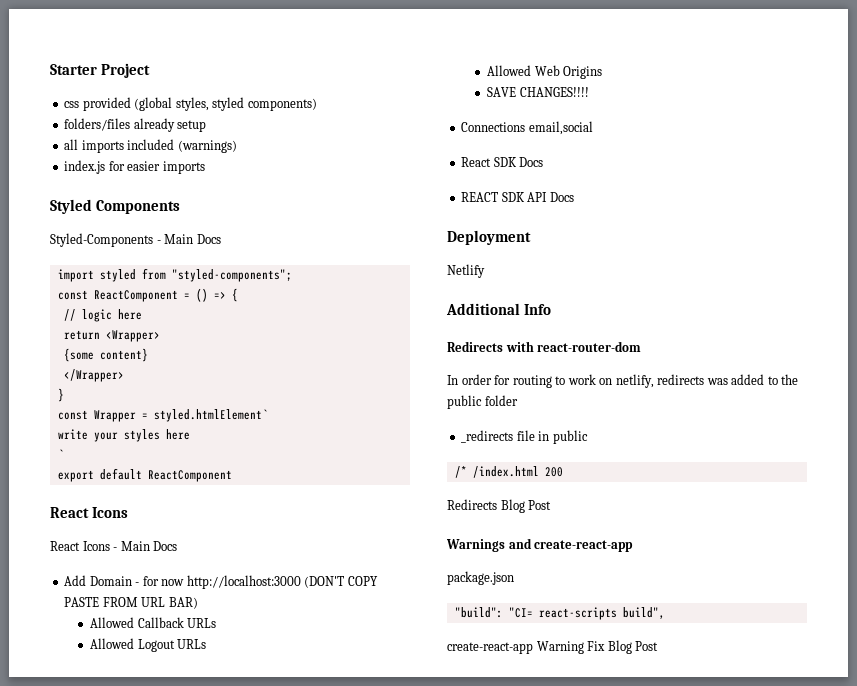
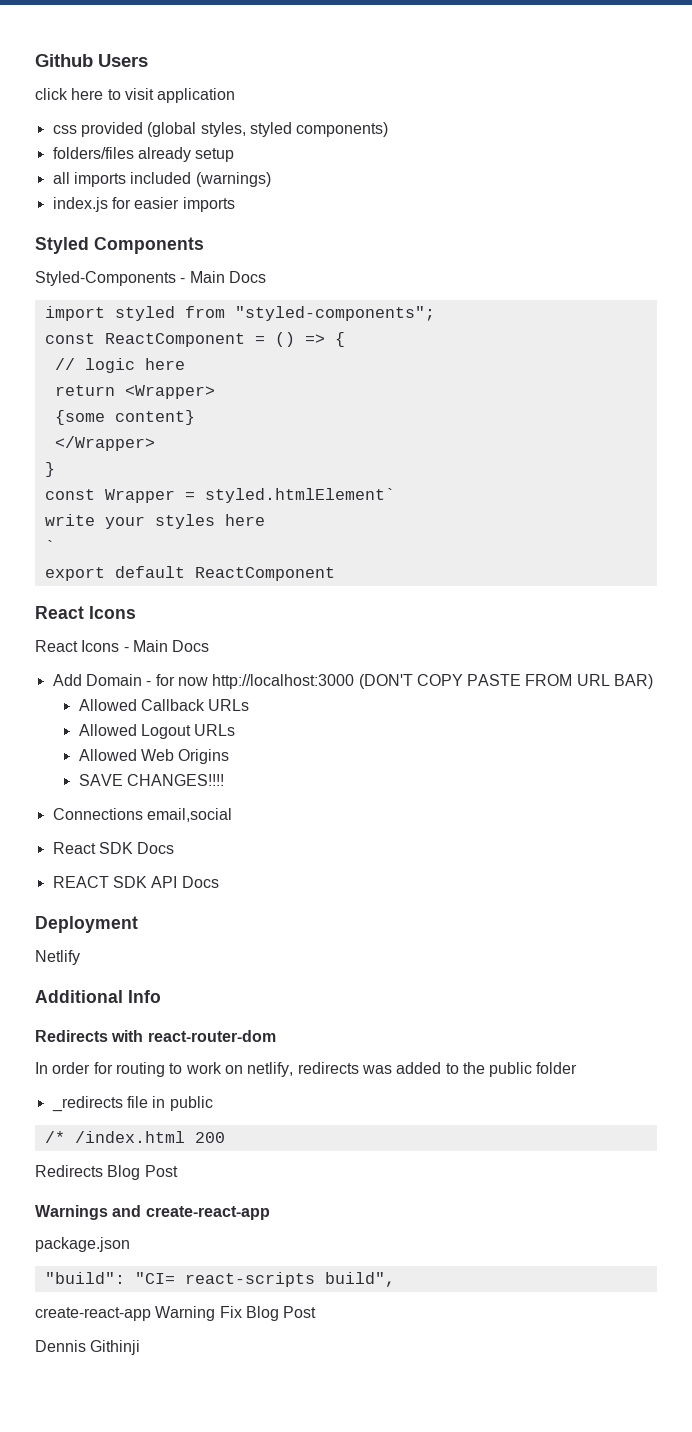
- Starter Project
+ Github Users
+ click here to visit application
+ Dennis Githinji

